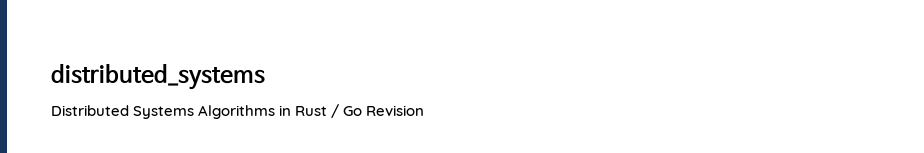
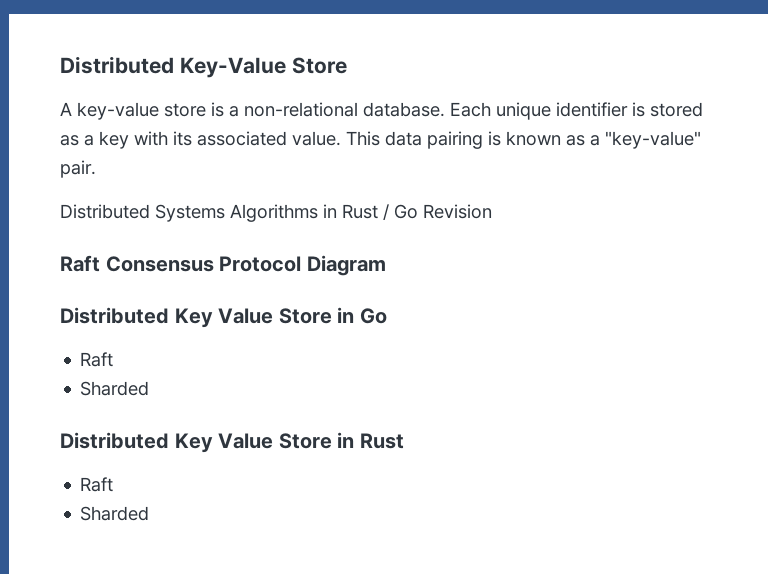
- distributed_systems
+ Distributed Key-Value Store
+ A key-value store is a non-relational database. Each unique identifier is stored as a key with its associated value. This data pairing is known as a "key-value" pair.
+ Raft Consensus Protocol Diagram
+ Distributed Key Value Store in Go
+ Raft
+ Sharded
+ Distributed Key Value Store in Rust
+ Raft
+ Sharded

